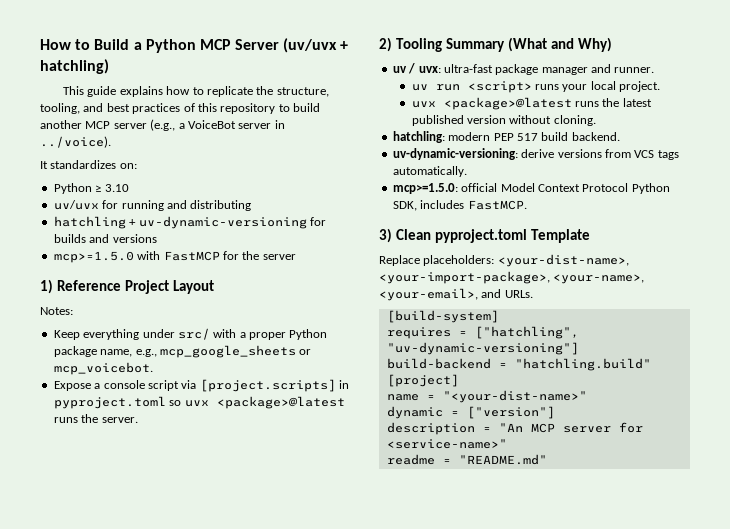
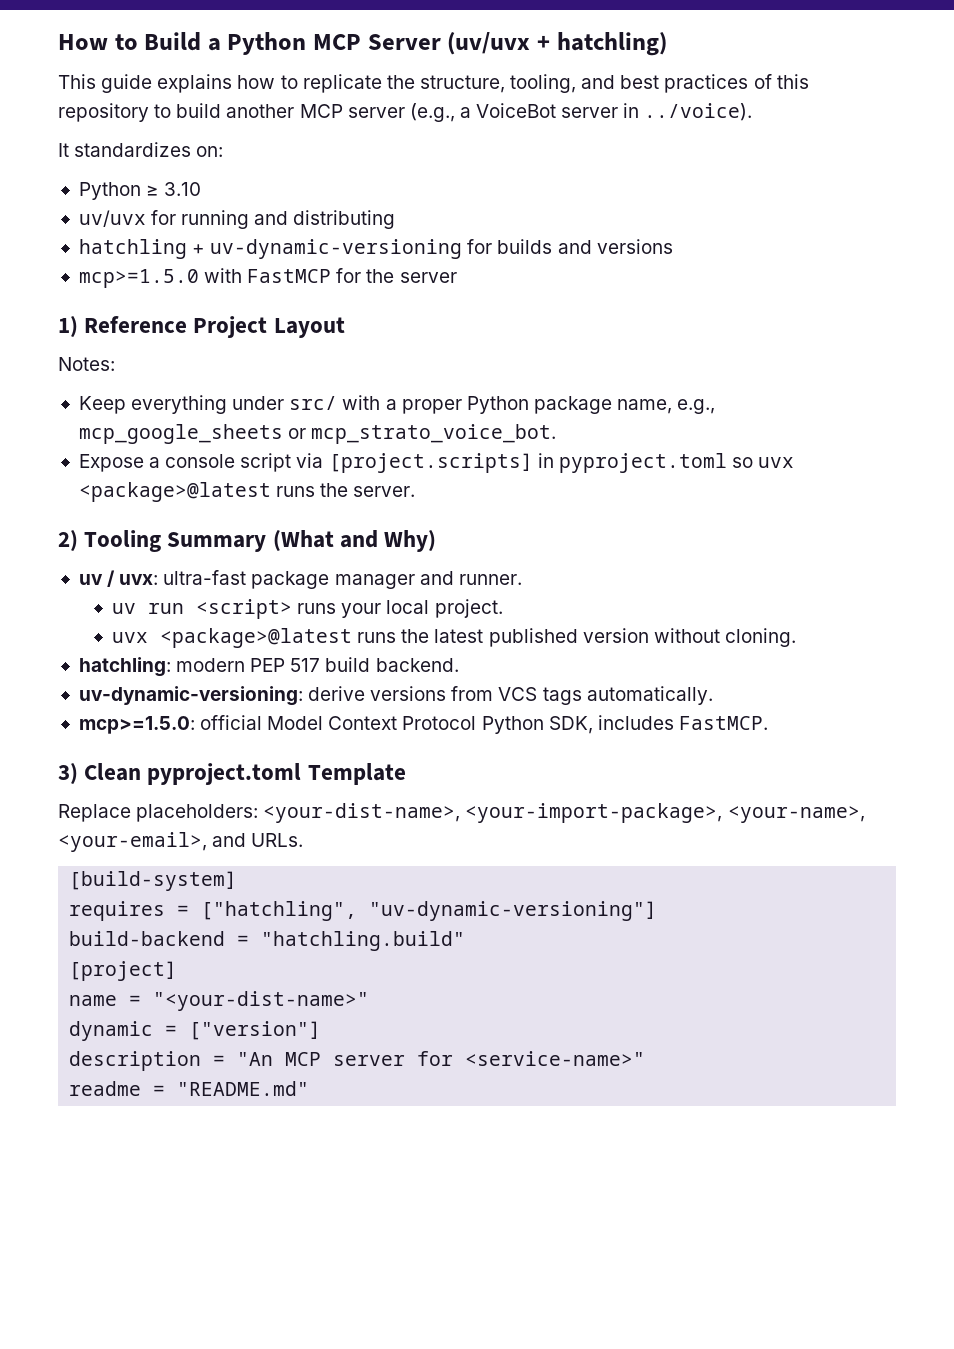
- Keep everything under src/ with a proper Python package name, e.g., mcp_google_sheets or mcp_voicebot.
+ Keep everything under src/ with a proper Python package name, e.g., mcp_google_sheets or mcp_strato_voice_bot.

